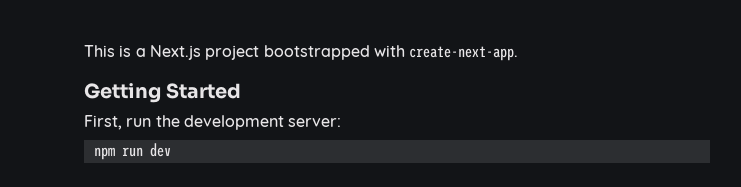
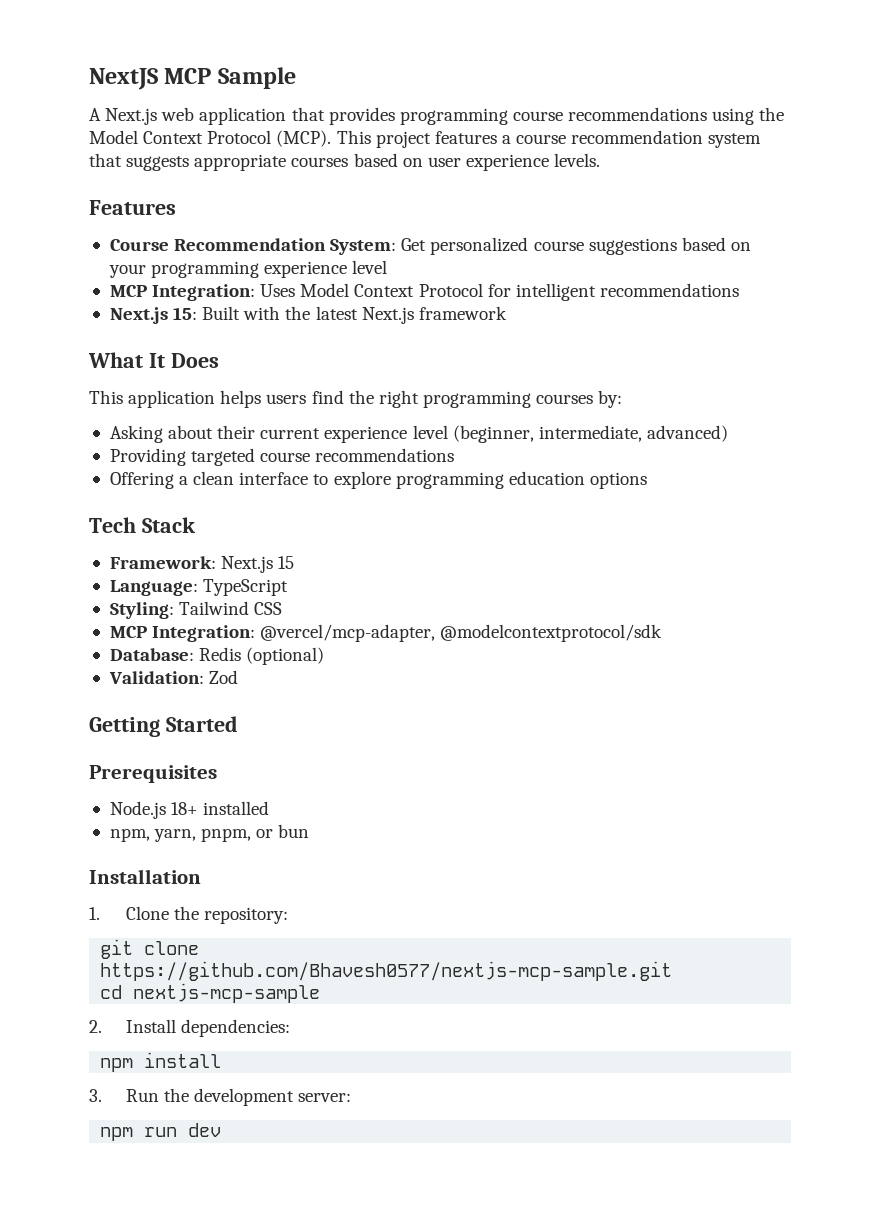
- This is a Next.js project bootstrapped with create-next-app.
+ NextJS MCP Sample
+ A Next.js web application that provides programming course recommendations using the Model Context Protocol (MCP). This project features a course recommendation system that suggests appropriate courses based on user experience levels.
+ Features
+ Course Recommendation System: Get personalized course suggestions based on your programming experience level
+ MCP Integration: Uses Model Context Protocol for intelligent recommendations
+ Next.js 15: Built with the latest Next.js framework
+ What It Does
+ This application helps users find the right programming courses by:
+ Asking about their current experience level (beginner, intermediate, advanced)
+ Providing targeted course recommendations
+ Offering a clean interface to explore programming education options
+ Tech Stack
+ Framework: Next.js 15
+ Language: TypeScript
+ Styling: Tailwind CSS
+ MCP Integration: @vercel/mcp-adapter, @modelcontextprotocol/sdk
+ Database: Redis (optional)
+ Validation: Zod
  Getting Started
- First, run the development server:
+ Prerequisites
+ Node.js 18+ installed
+ npm, yarn, pnpm, or bun
+ Installation
+ 1. Clone the repository:
+ git clone https://github.com/Bhavesh0577/nextjs-mcp-sample.git
+ cd nextjs-mcp-sample
+ 2. Install dependencies:
+ npm install
+ 3. Run the development server:

